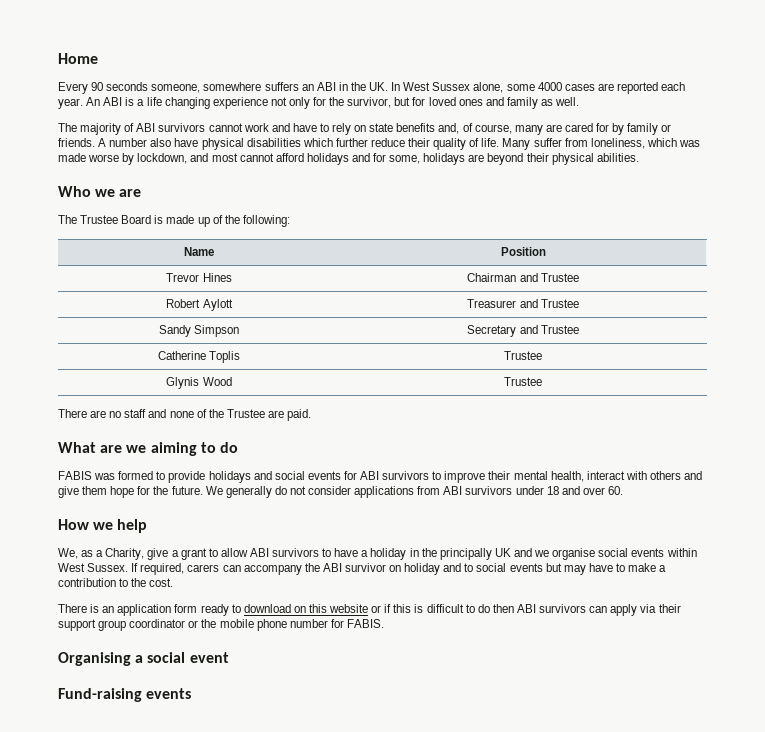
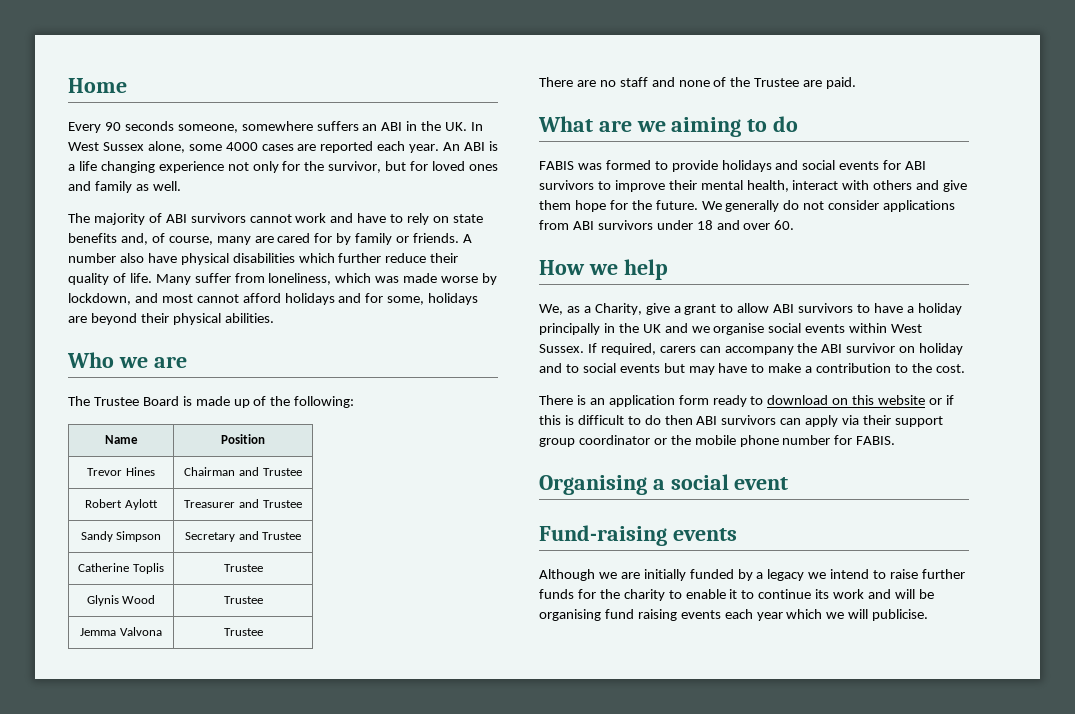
+ Jemma Valvona | Trustee
- We, as a Charity, give a grant to allow ABI survivors to have a holiday in the principally UK and we organise social events within West Sussex.
+ We, as a Charity, give a grant to allow ABI survivors to have a holiday principally in the UK and we organise social events within West Sussex.
+ Although we are initially funded by a legacy we intend to raise further funds for the charity to enable it to continue its work and will be organising fund raising events each year which we will publicise.

